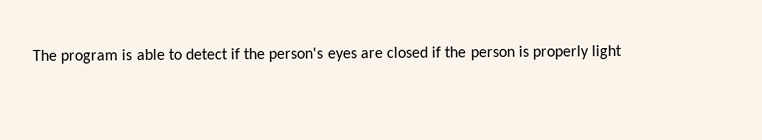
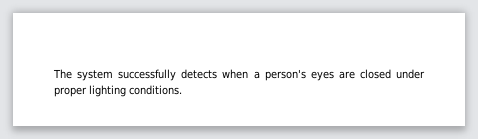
- The program is able to detect if the person's eyes are closed if the person is properly light
+ The system successfully detects when a person's eyes are closed under proper lighting conditions.

